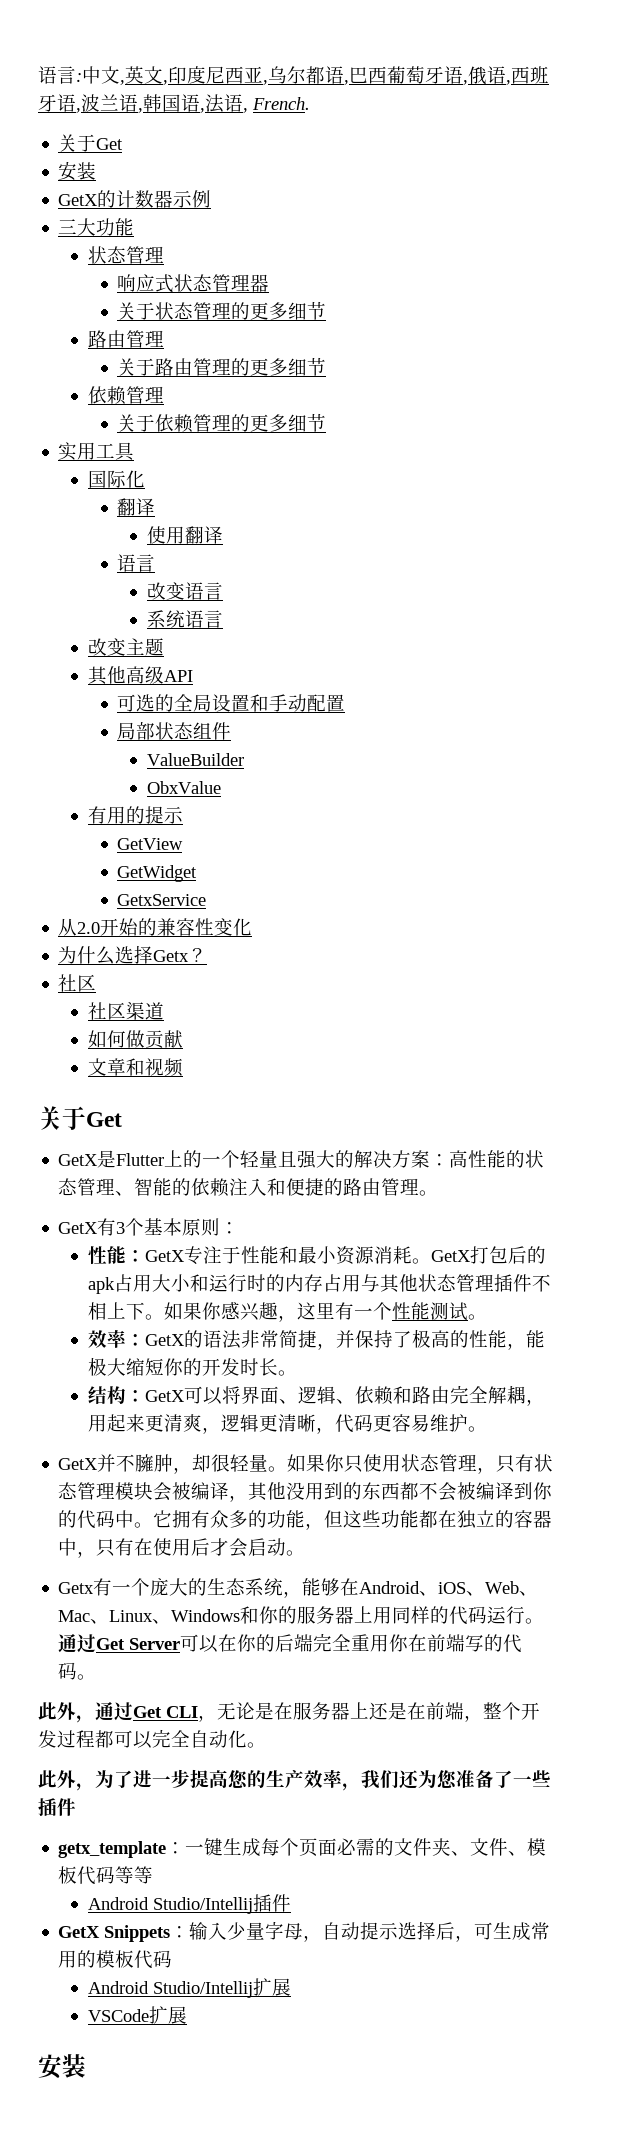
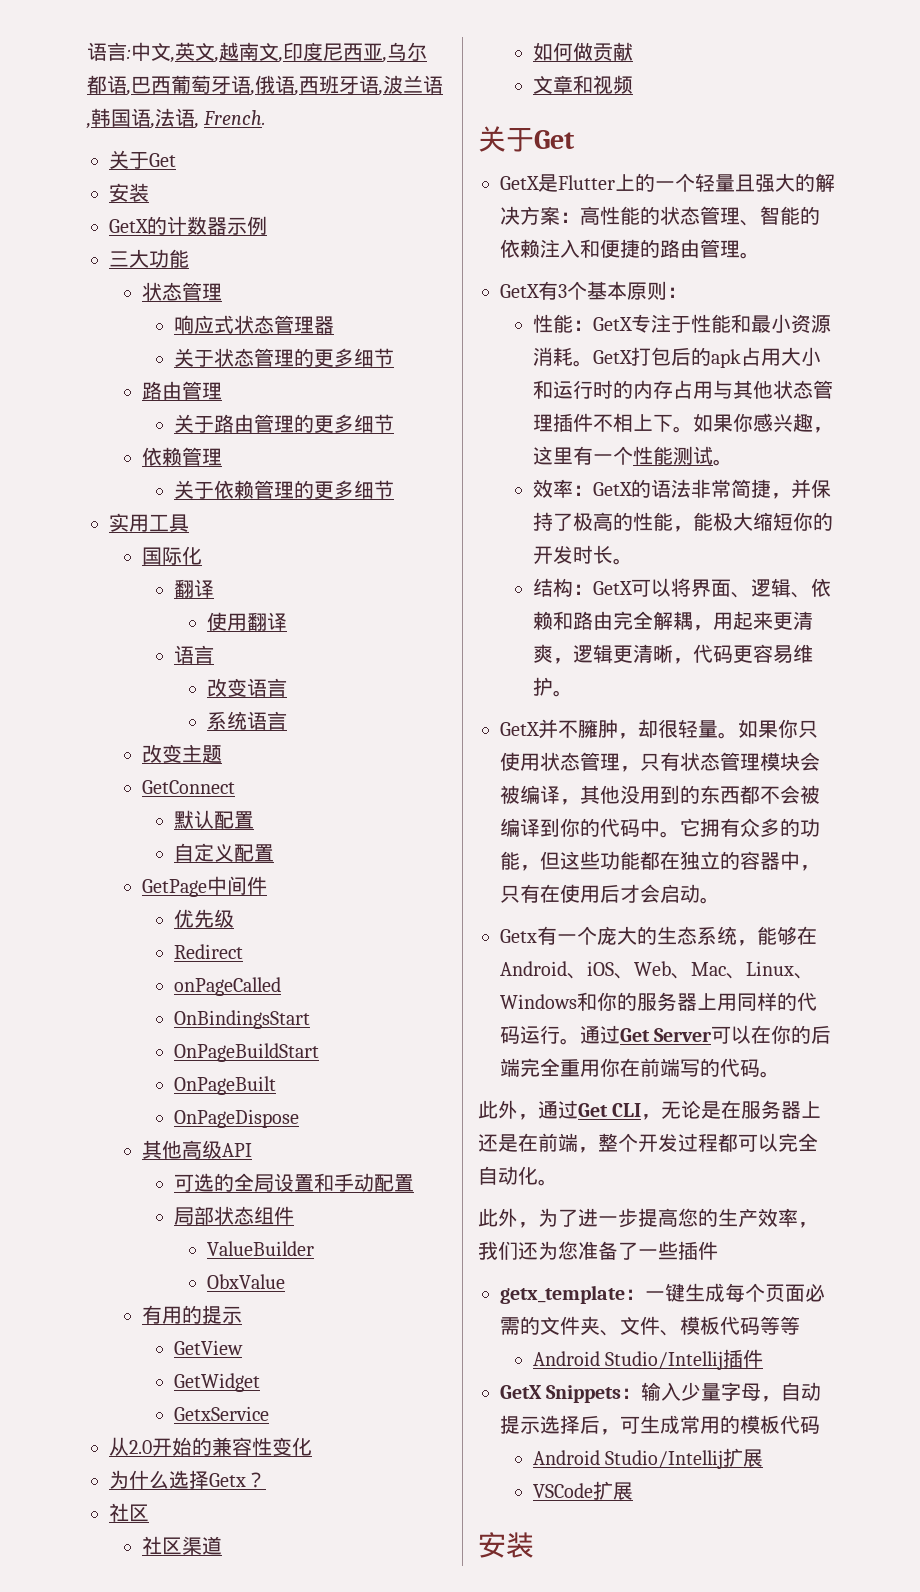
- 语言:中文,英文,印度尼西亚,乌尔都语,巴西葡萄牙语,俄语,西班牙语,波兰语,韩国语,法语, French.
+ 语言:中文,英文,越南文,印度尼西亚,乌尔都语,巴西葡萄牙语,俄语,西班牙语,波兰语,韩国语,法语, French.
+ GetConnect
+ 默认配置
+ 自定义配置
+ GetPage中间件
+ 优先级
+ Redirect
+ onPageCalled
+ OnBindingsStart
+ OnPageBuildStart
+ OnPageBuilt
+ OnPageDispose

